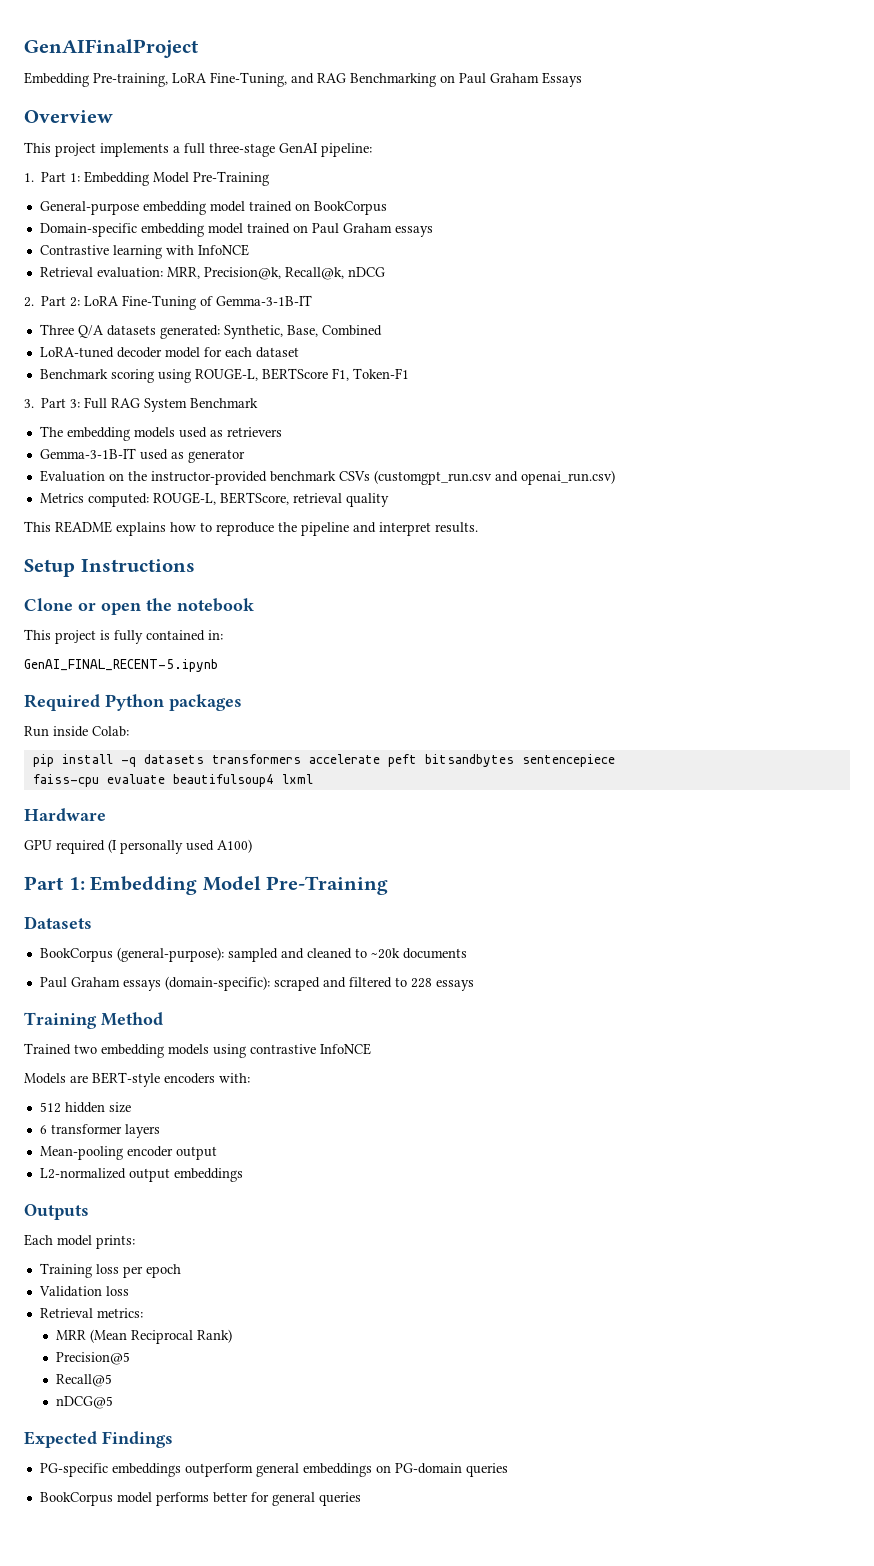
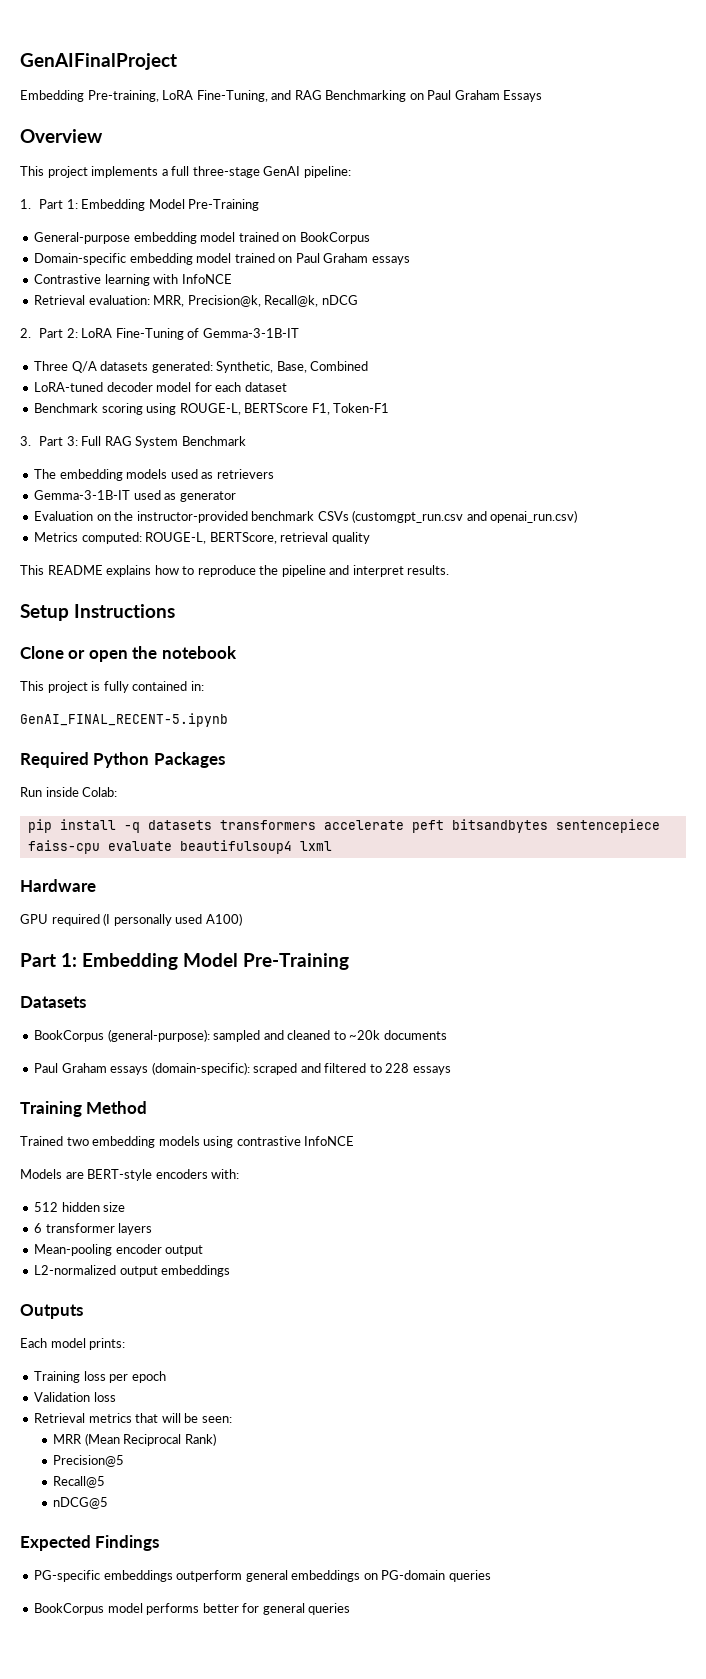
- Required Python packages
+ Required Python Packages
- Retrieval metrics:
+ Retrieval metrics that will be seen:

